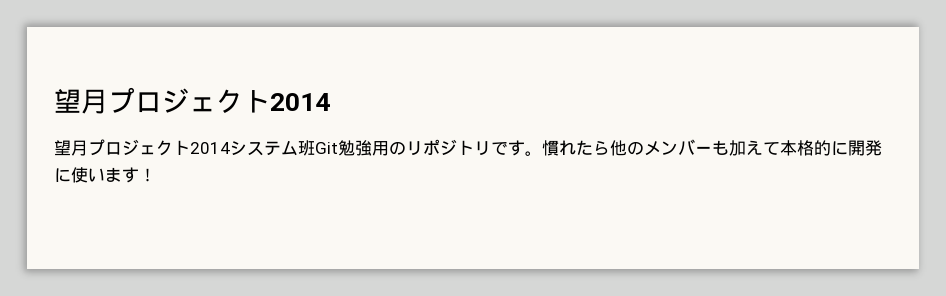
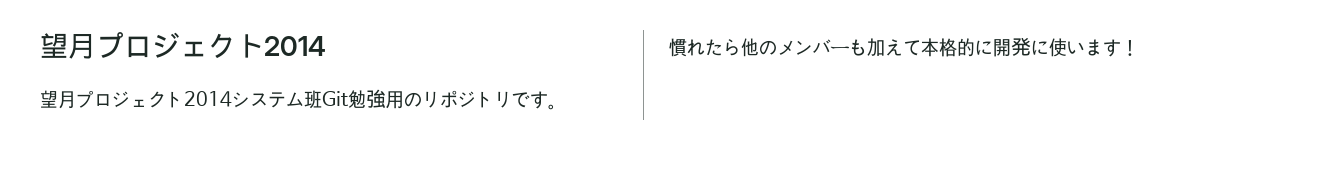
- 望月プロジェクト2014システム班Git勉強用のリポジトリです。慣れたら他のメンバーも加えて本格的に開発に使います！
+ 望月プロジェクト2014システム班Git勉強用のリポジトリです。
+ 慣れたら他のメンバーも加えて本格的に開発に使います！

